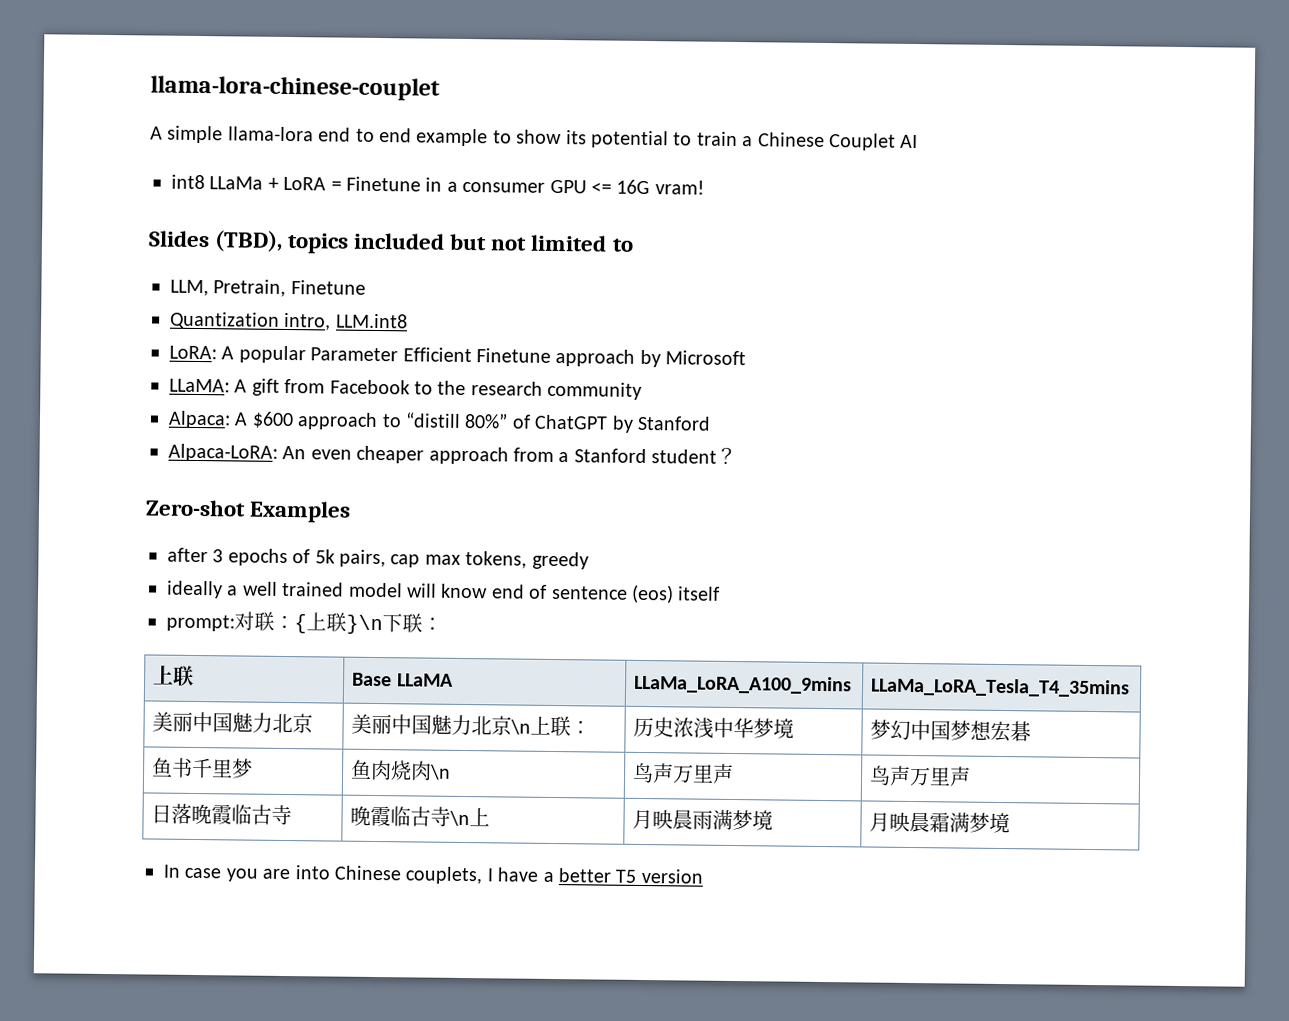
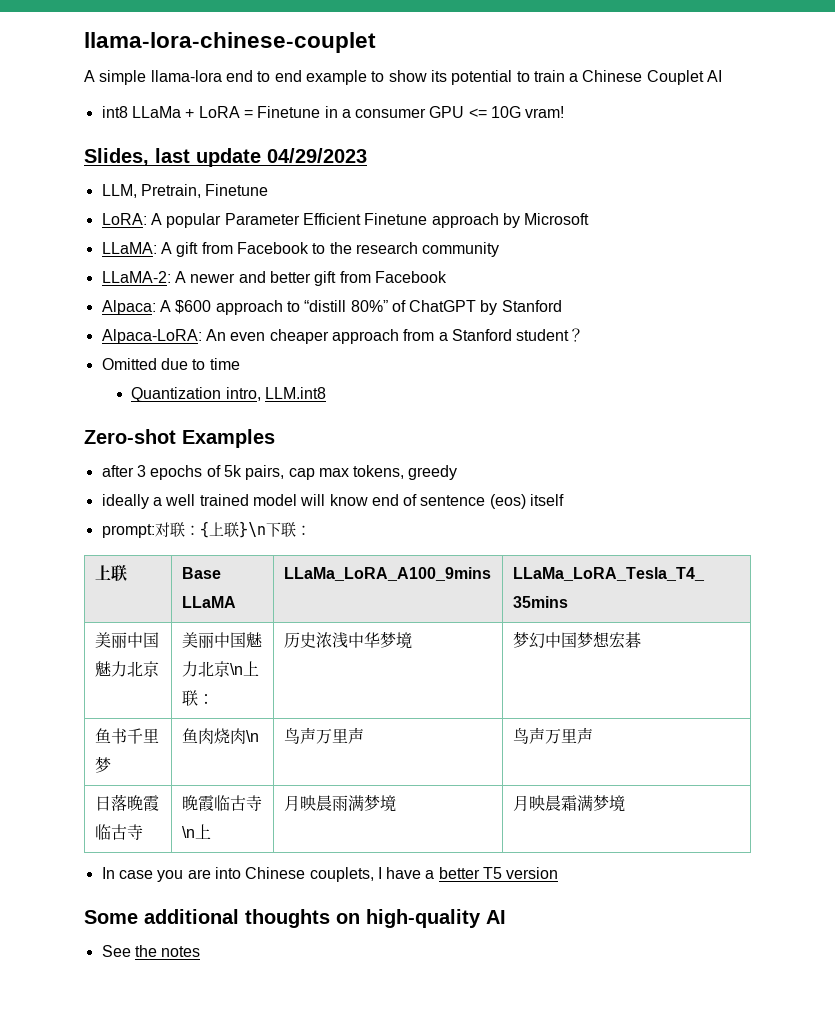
- int8 LLaMa + LoRA = Finetune in a consumer GPU <= 16G vram!
+ int8 LLaMa + LoRA = Finetune in a consumer GPU <= 10G vram!
- Slides (TBD), topics included but not limited to
+ Slides, last update 04/29/2023
- Quantization intro, LLM.int8
+ LLaMA-2: A newer and better gift from Facebook
+ Omitted due to time
+ Quantization intro, LLM.int8
+ Some additional thoughts on high-quality AI
+ See the notes

